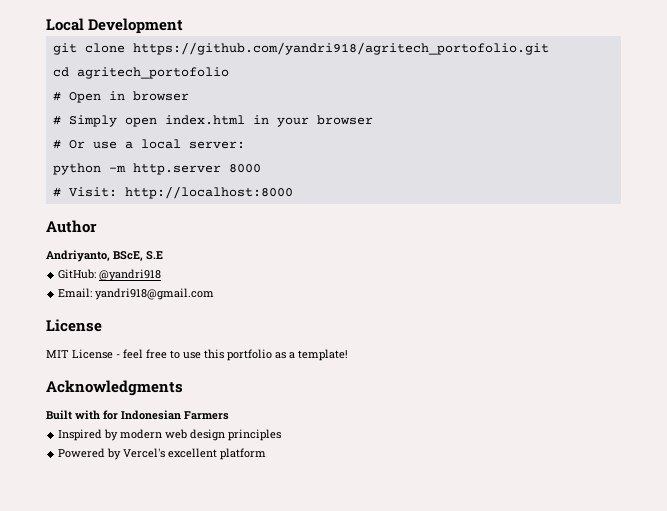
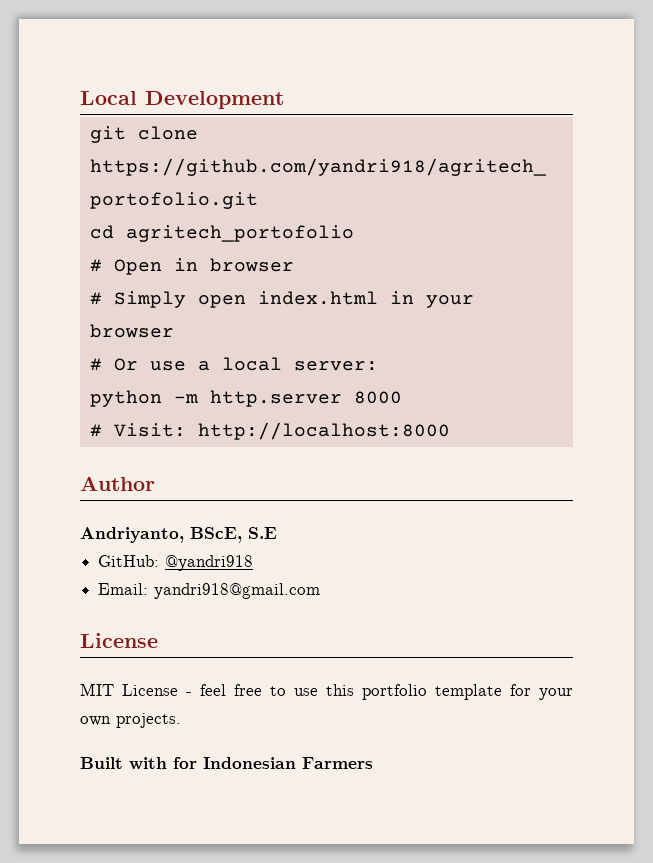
- MIT License - feel free to use this portfolio as a template!
- Acknowledgments
+ MIT License - feel free to use this portfolio template for your own projects.
- Inspired by modern web design principles
- Powered by Vercel's excellent platform

